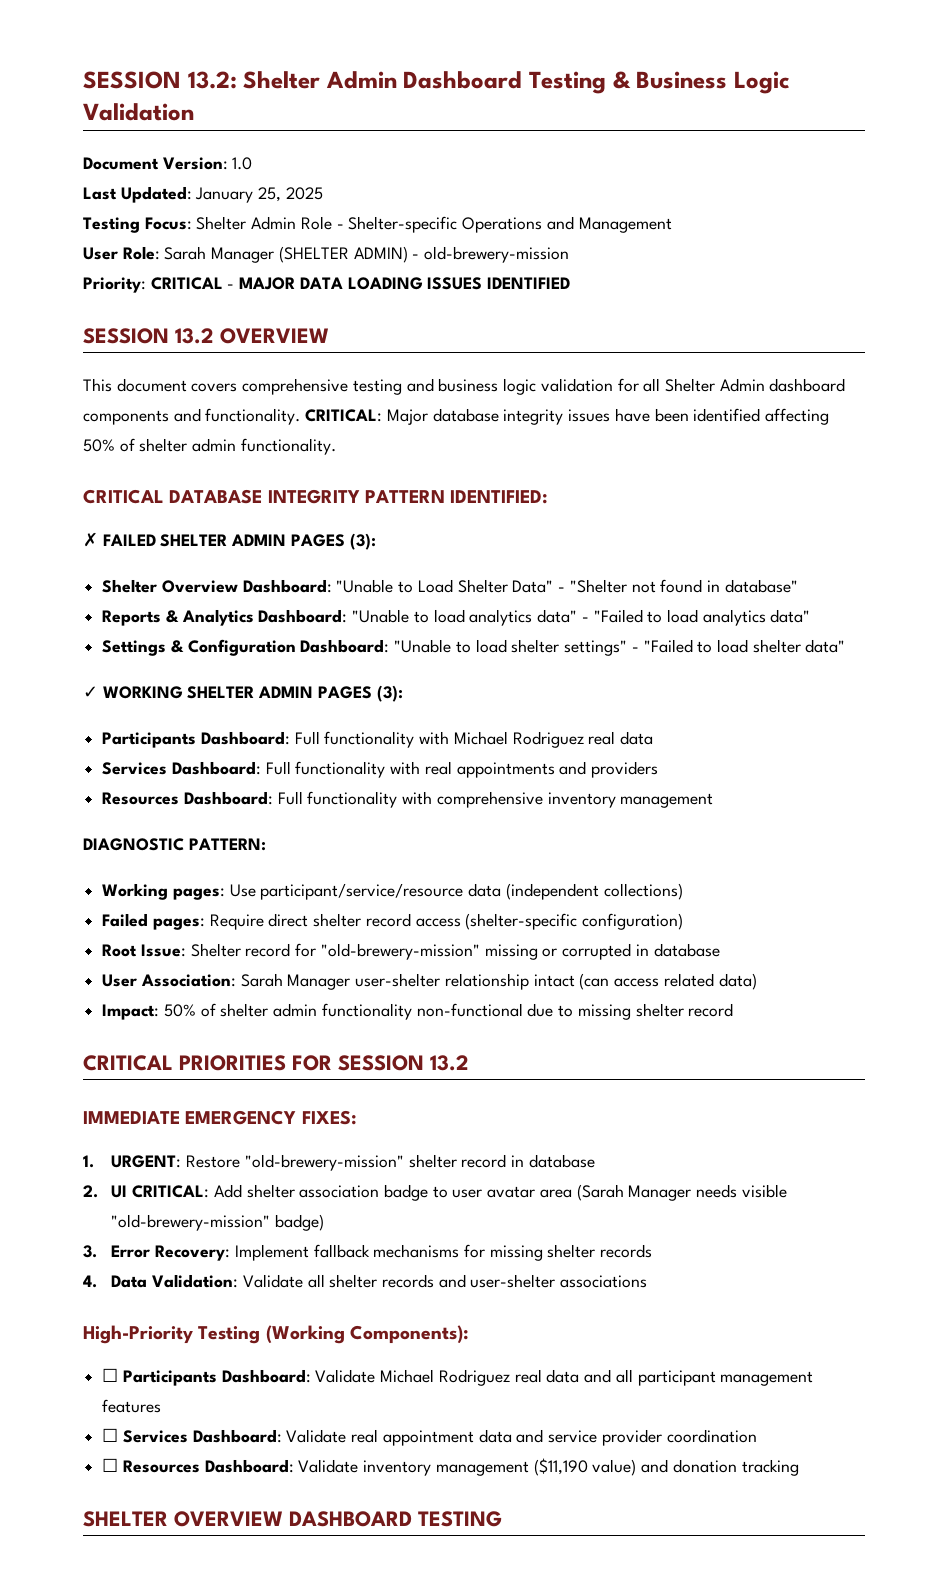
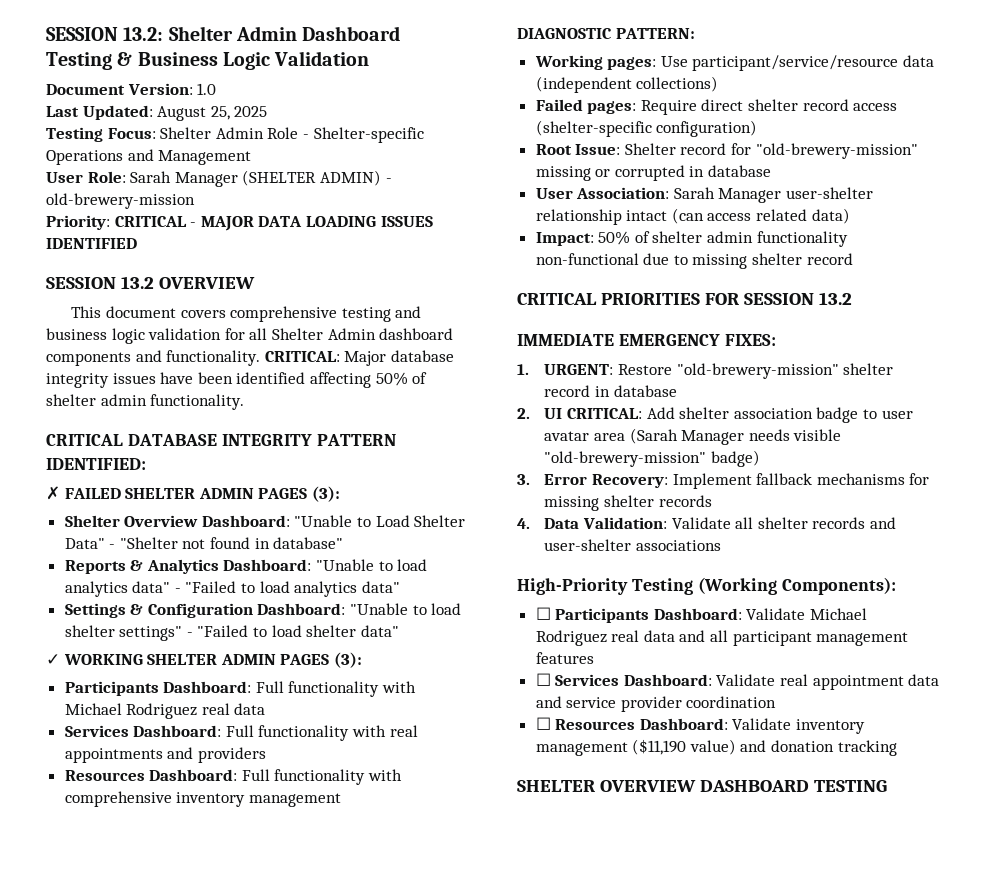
- Last Updated: January 25, 2025
+ Last Updated: August 25, 2025

